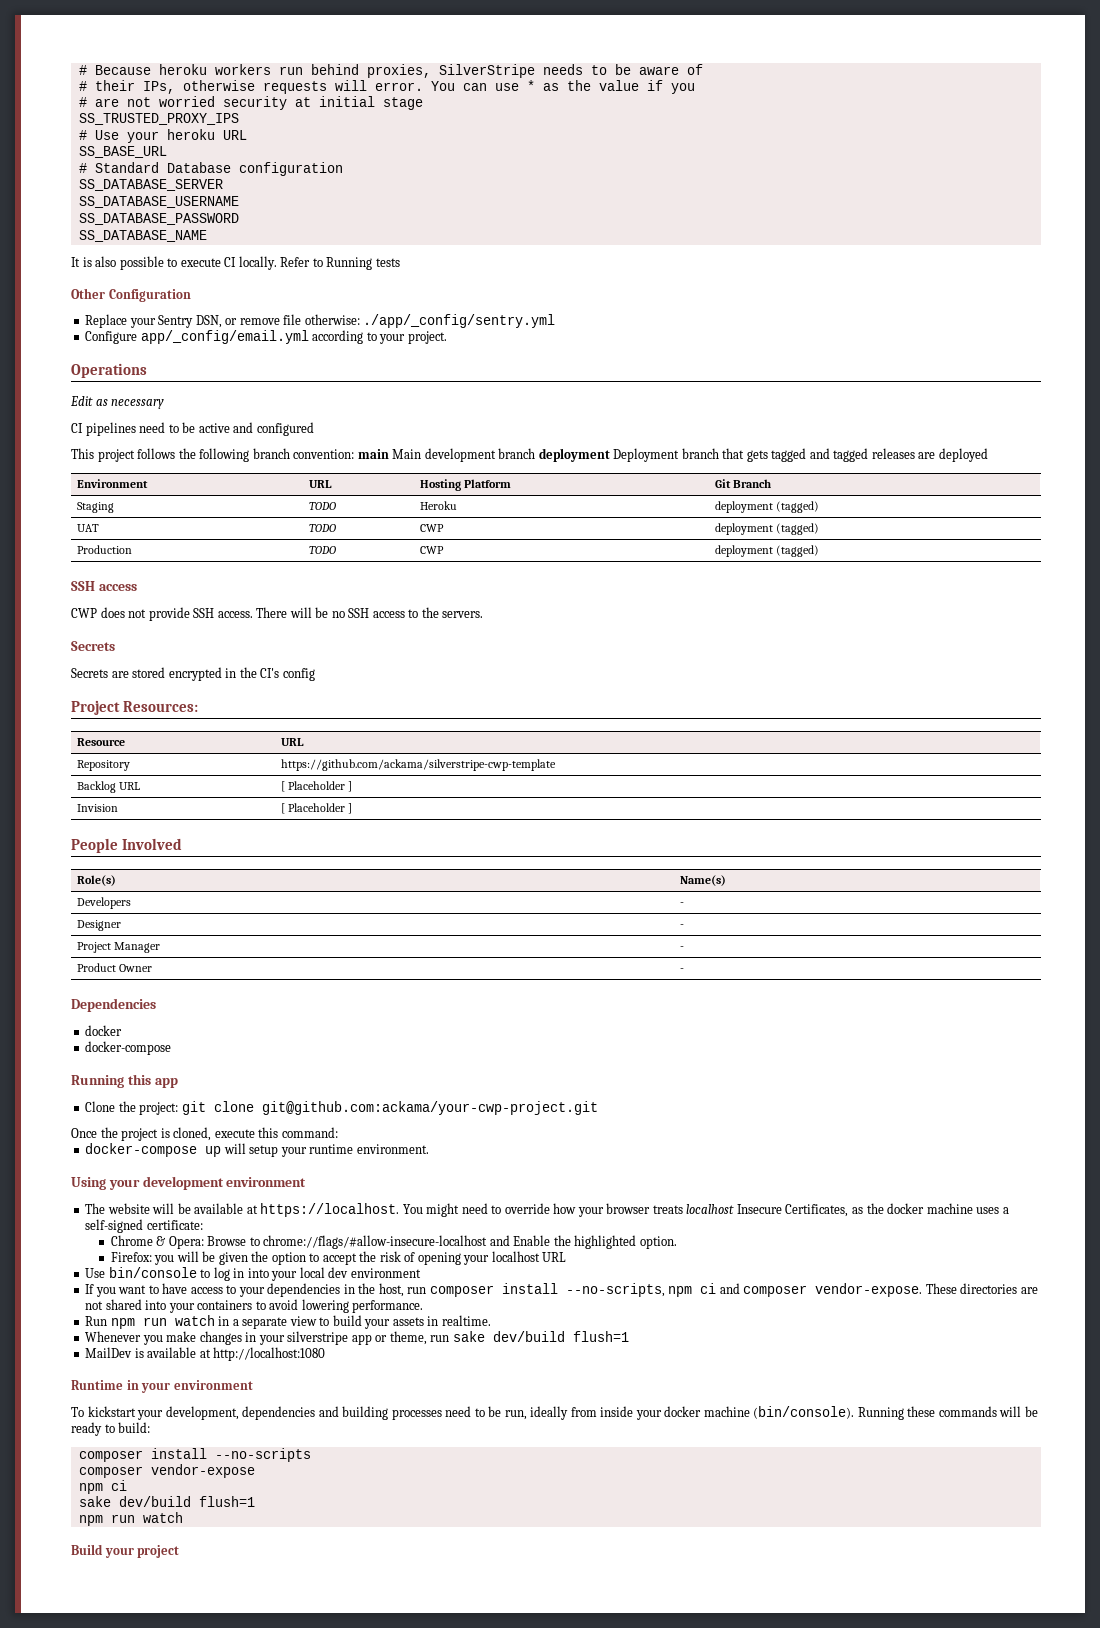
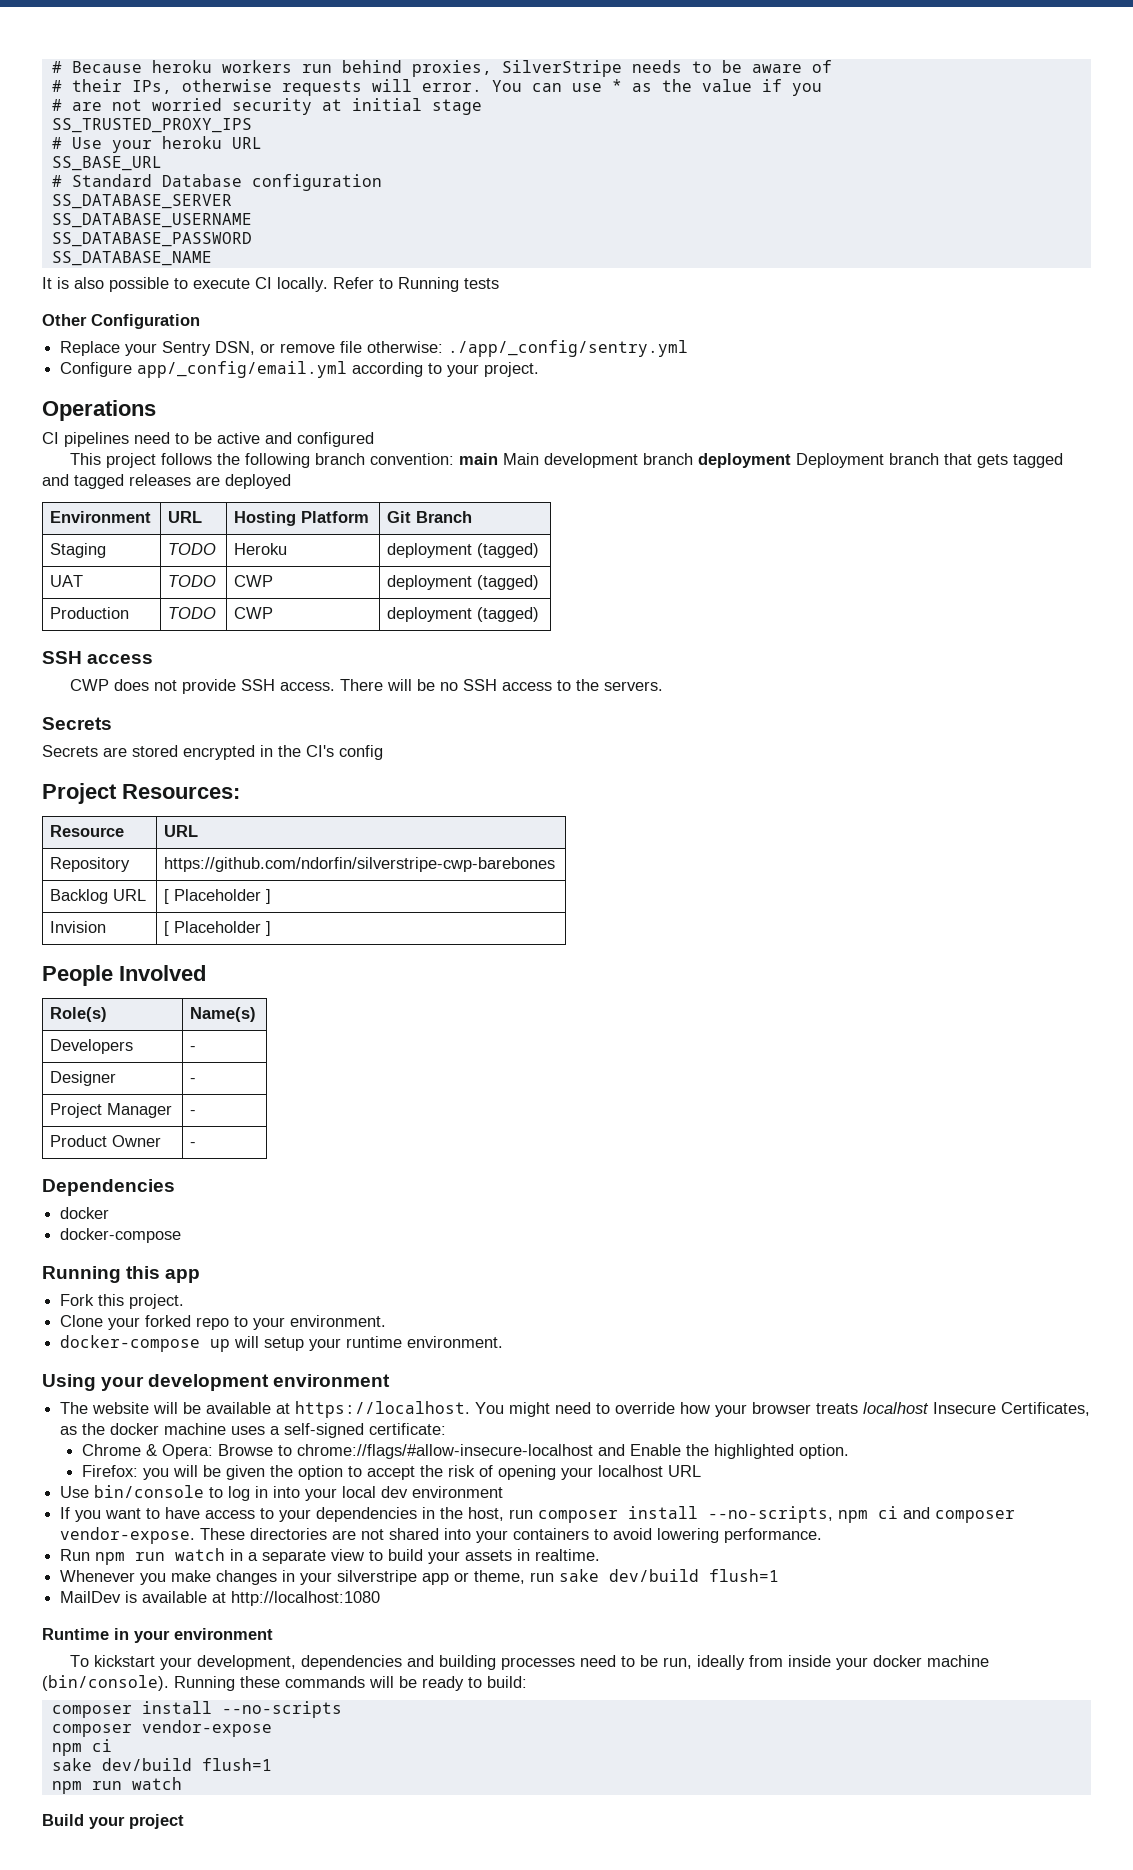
- Edit as necessary
- Repository | https://github.com/ackama/silverstripe-cwp-template
+ Repository | https://github.com/ndorfin/silverstripe-cwp-barebones
- Clone the project: git clone git@github.com:ackama/your-cwp-project.git
- Once the project is cloned, execute this command:
+ Fork this project.
+ Clone your forked repo to your environment.

